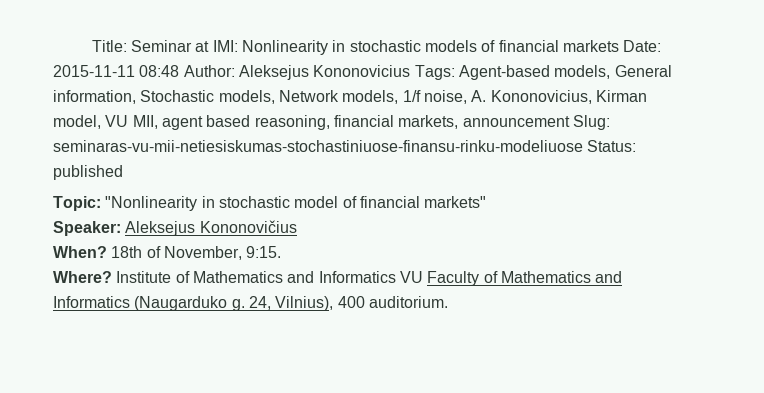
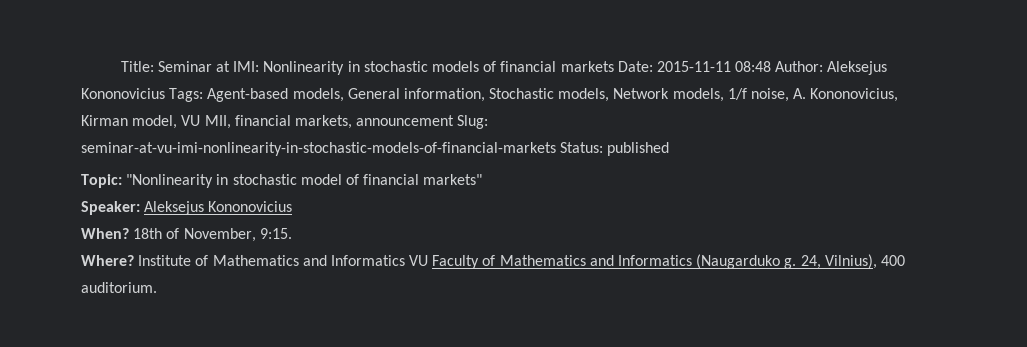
- Title: Seminar at IMI: Nonlinearity in stochastic models of financial markets Date: 2015-11-11 08:48 Author: Aleksejus Kononovicius Tags: Agent-based models, General information, Stochastic models, Network models, 1/f noise, A. Kononovicius, Kirman model, VU MII, agent based reasoning, financial markets, announcement Slug: seminaras-vu-mii-netiesiskumas-stochastiniuose-finansu-rinku-modeliuose Status: published
+ Title: Seminar at IMI: Nonlinearity in stochastic models of financial markets Date: 2015-11-11 08:48 Author: Aleksejus Kononovicius Tags: Agent-based models, General information, Stochastic models, Network models, 1/f noise, A. Kononovicius, Kirman model, VU MII, financial markets, announcement Slug: seminar-at-vu-imi-nonlinearity-in-stochastic-models-of-financial-markets Status: published
- Speaker: Aleksejus Kononovičius
+ Speaker: Aleksejus Kononovicius

